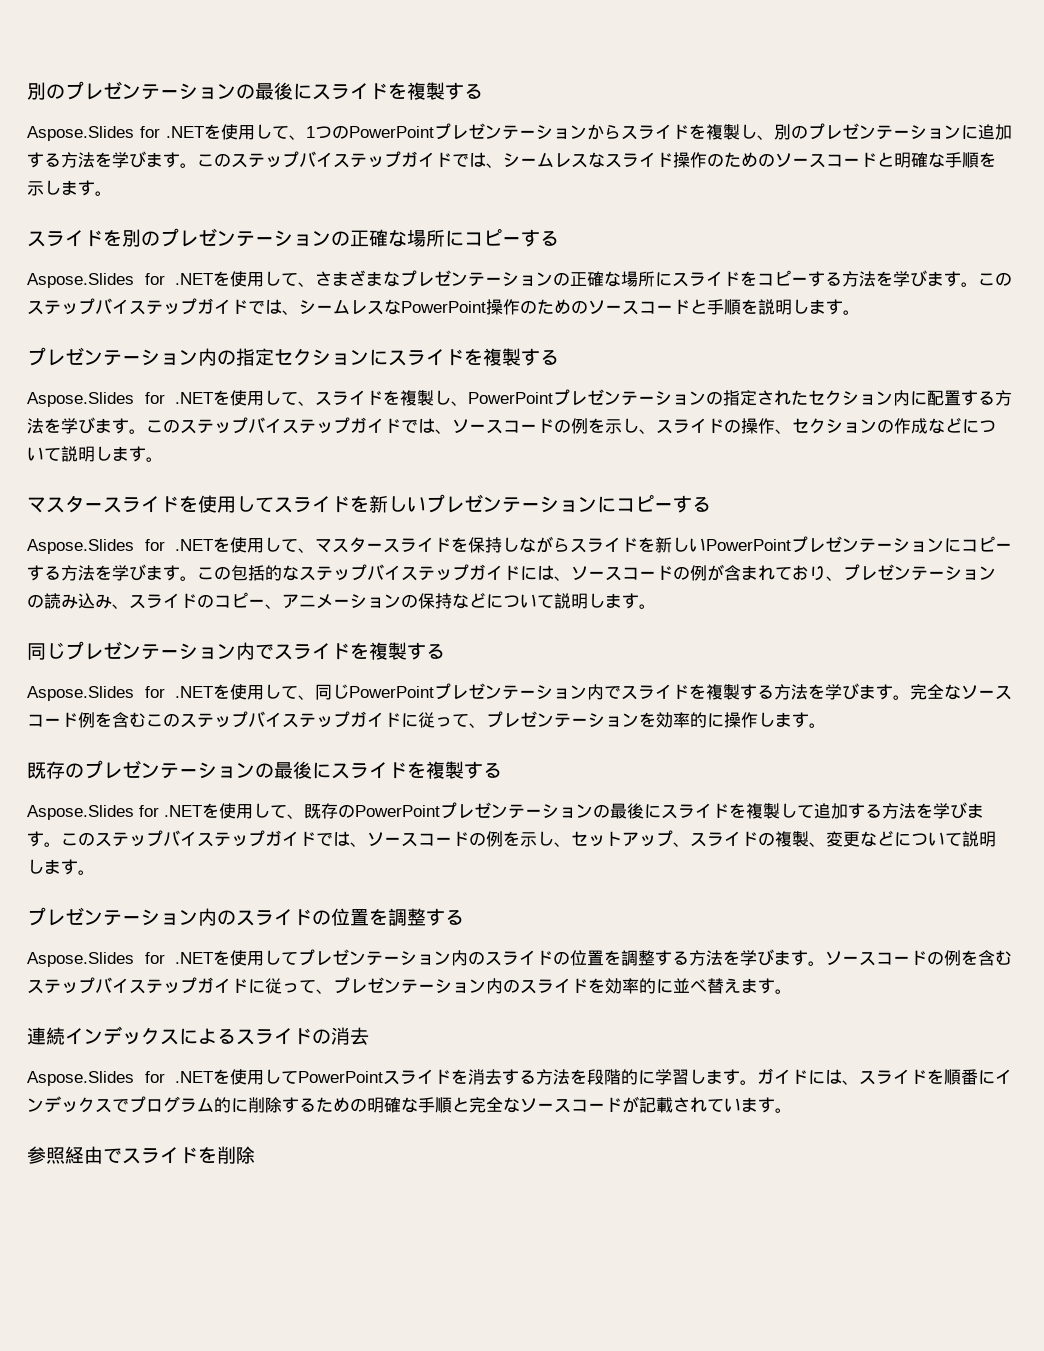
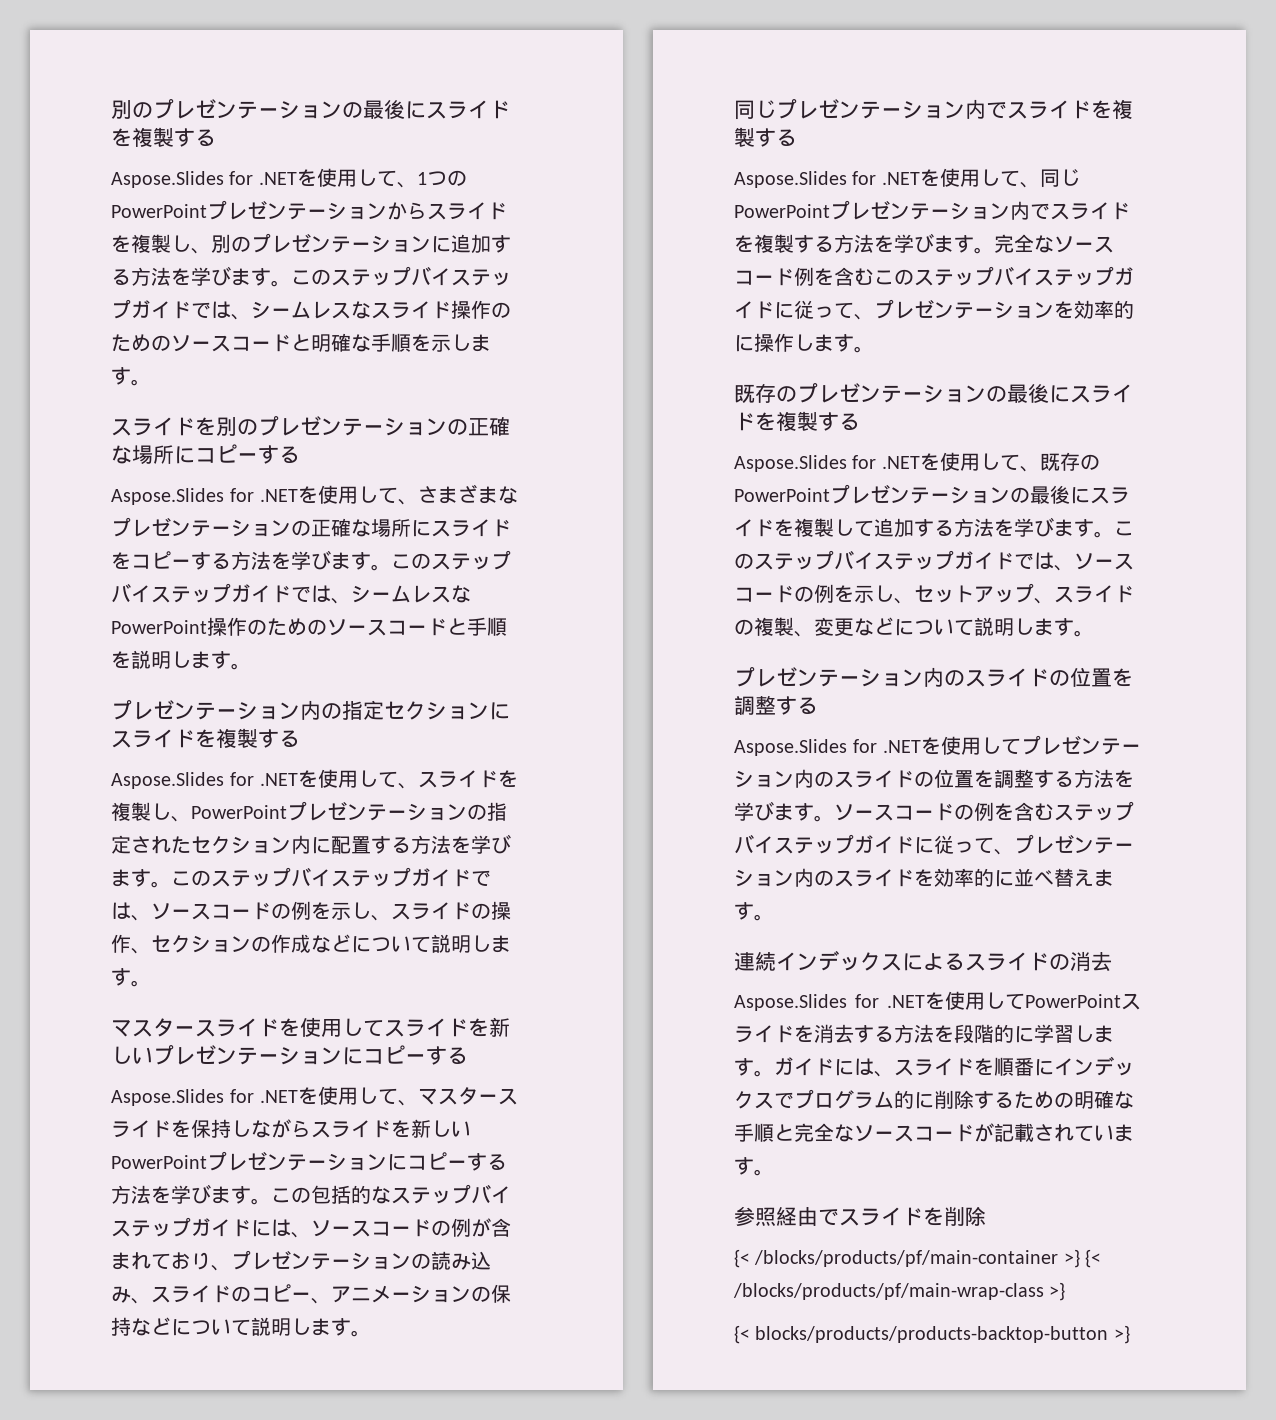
+ {< /blocks/products/pf/main-container >} {< /blocks/products/pf/main-wrap-class >}
+ {< blocks/products/products-backtop-button >}

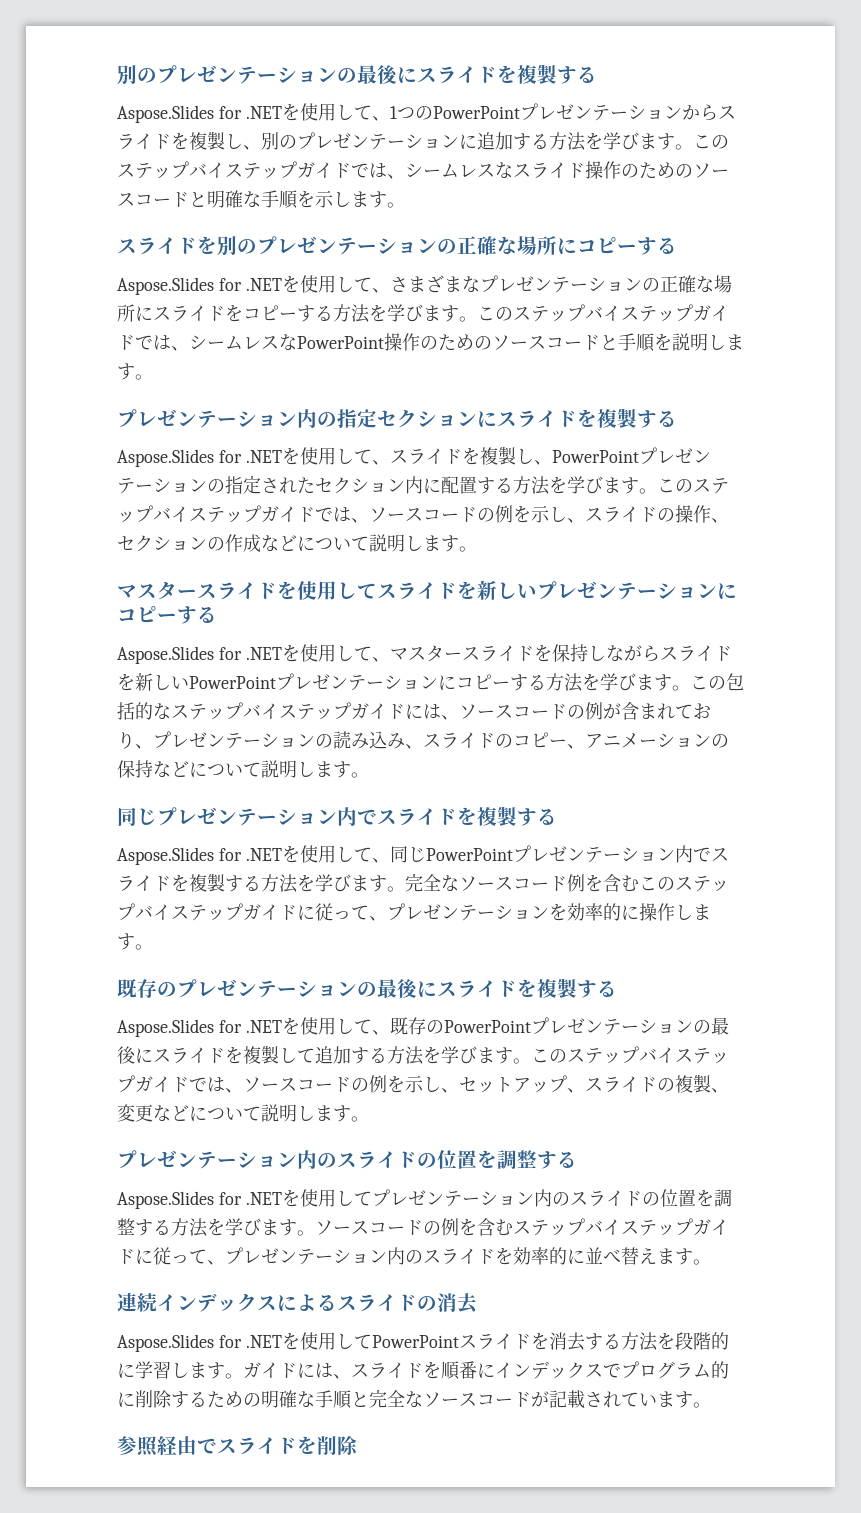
- {< /blocks/products/pf/main-container >} {< /blocks/products/pf/main-wrap-class >}
- {< blocks/products/products-backtop-button >}

